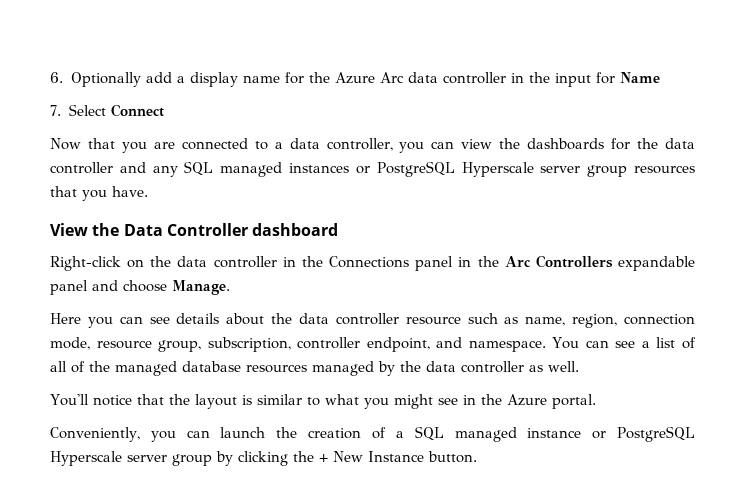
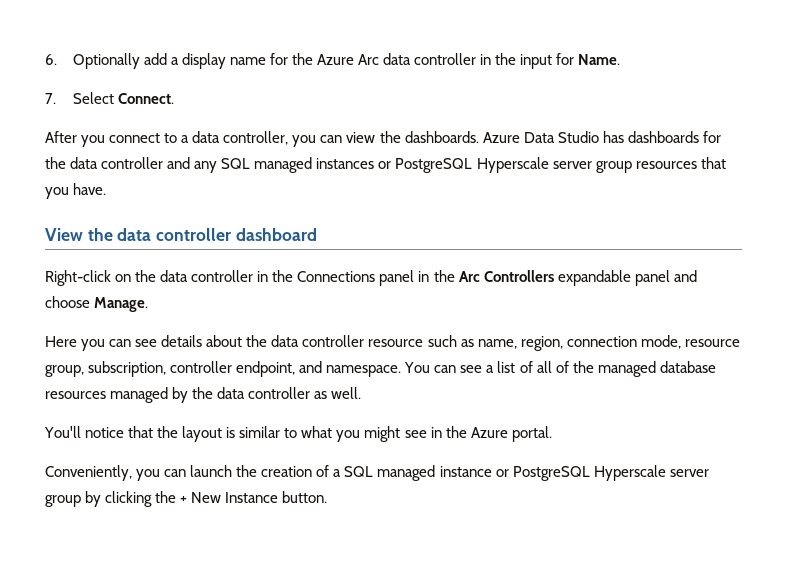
- 6. Optionally add a display name for the Azure Arc data controller in the input for Name
+ 6. Optionally add a display name for the Azure Arc data controller in the input for Name.
- 7. Select Connect
- Now that you are connected to a data controller, you can view the dashboards for the data controller and any SQL managed instances or PostgreSQL Hyperscale server group resources that you have.
+ 7. Select Connect.
+ After you connect to a data controller, you can view the dashboards. Azure Data Studio has dashboards for the data controller and any SQL managed instances or PostgreSQL Hyperscale server group resources that you have.
- View the Data Controller dashboard
+ View the data controller dashboard

